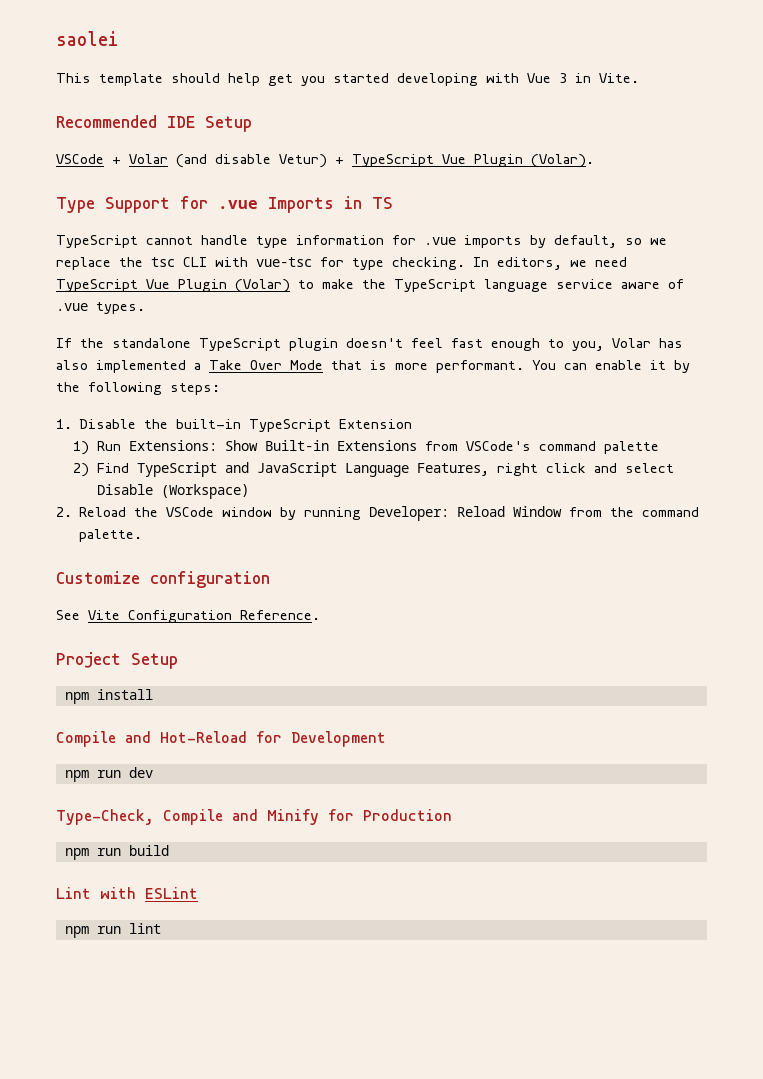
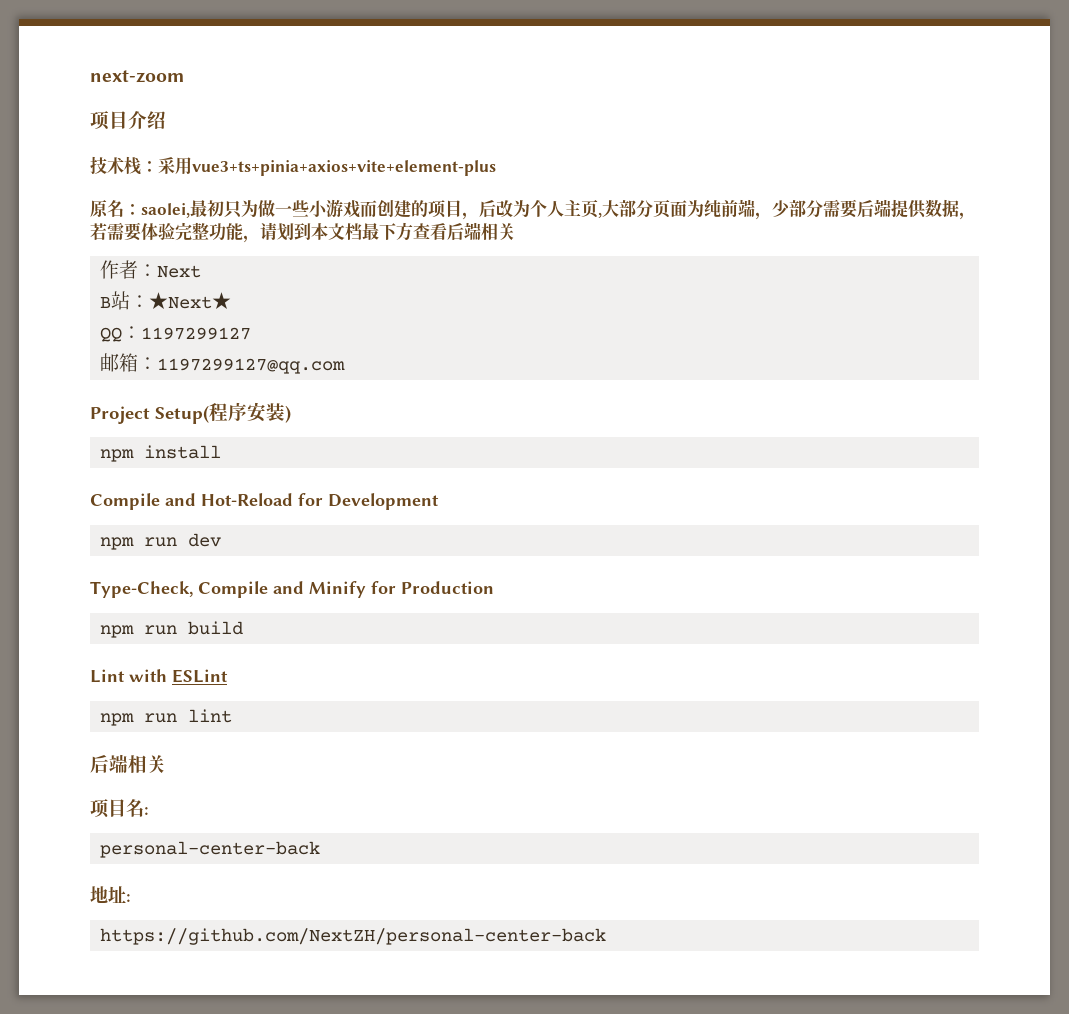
- saolei
- This template should help get you started developing with Vue 3 in Vite.
- Recommended IDE Setup
- VSCode + Volar (and disable Vetur) + TypeScript Vue Plugin (Volar).
- Type Support for .vue Imports in TS
- TypeScript cannot handle type information for .vue imports by default, so we replace the tsc CLI with vue-tsc for type checking. In editors, we need TypeScript Vue Plugin (Volar) to make the TypeScript language service aware of .vue types.
- If the standalone TypeScript plugin doesn't feel fast enough to you, Volar has also implemented a Take Over Mode that is more performant. You can enable it by the following steps:
- 1. Disable the built-in TypeScript Extension
- 1) Run Extensions: Show Built-in Extensions from VSCode's command palette
- 2) Find TypeScript and JavaScript Language Features, right click and select Disable (Workspace)
- 2. Reload the VSCode window by running Developer: Reload Window from the command palette.
- Customize configuration
- See Vite Configuration Reference.
- Project Setup
+ next-zoom
+ 项目介绍
+ 技术栈：采用vue3+ts+pinia+axios+vite+element-plus
+ 原名：saolei,最初只为做一些小游戏而创建的项目，后改为个人主页,大部分页面为纯前端，少部分需要后端提供数据，若需要体验完整功能，请划到本文档最下方查看后端相关
+ 作者：Next
+ B站：★Next★
+ QQ：1197299127
+ 邮箱：1197299127@qq.com
+ Project Setup(程序安装)
  npm run lint
+ 后端相关
+ 项目名:
+ personal-center-back
+ 地址:
+ https://github.com/NextZH/personal-center-back

